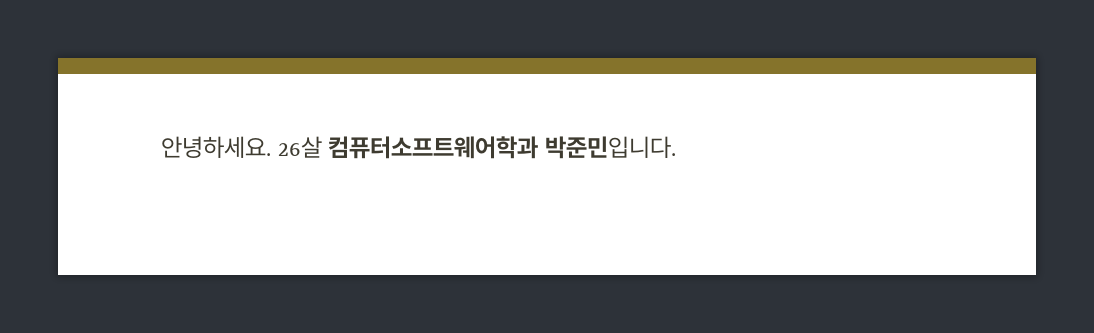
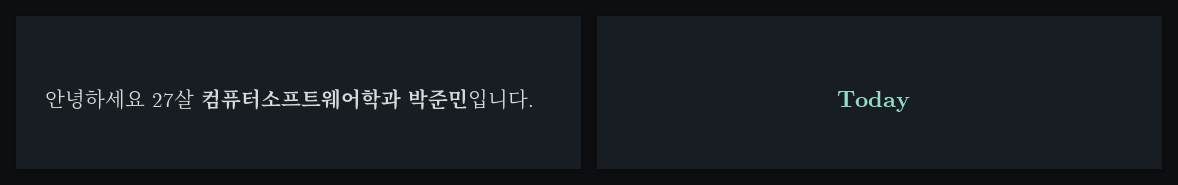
- 안녕하세요. 26살 컴퓨터소프트웨어학과 박준민입니다.
+ 안녕하세요 27살 컴퓨터소프트웨어학과 박준민입니다.
+ Today

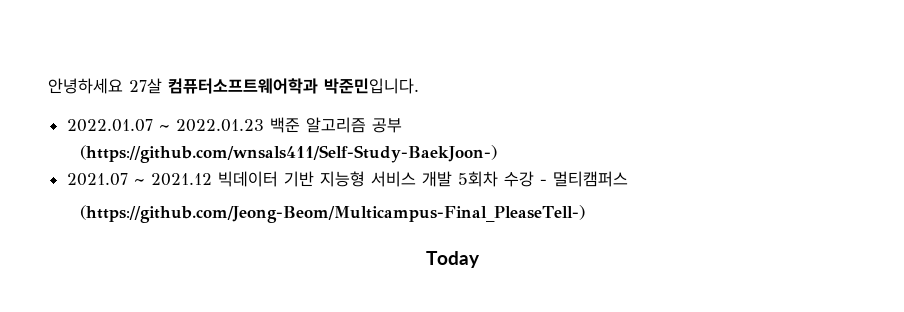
+ 2022.01.07 ~ 2022.01.23 백준 알고리즘 공부
+ (https://github.com/wnsals411/Self-Study-BaekJoon-)
+ 2021.07 ~ 2021.12 빅데이터 기반 지능형 서비스 개발 5회차 수강 - 멀티캠퍼스
+ (https://github.com/Jeong-Beom/Multicampus-Final_PleaseTell-)

